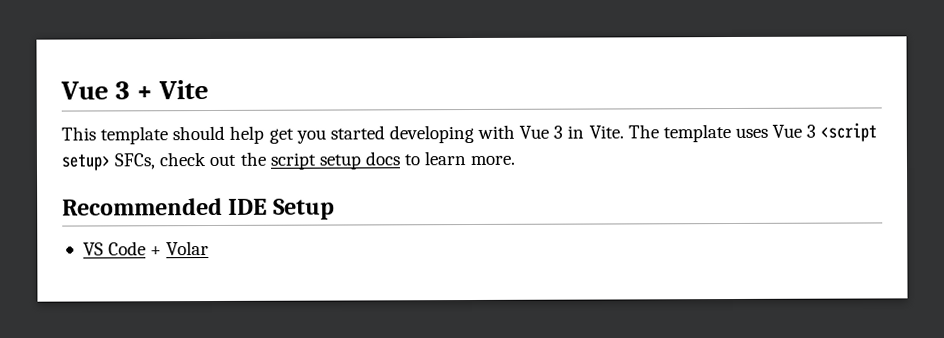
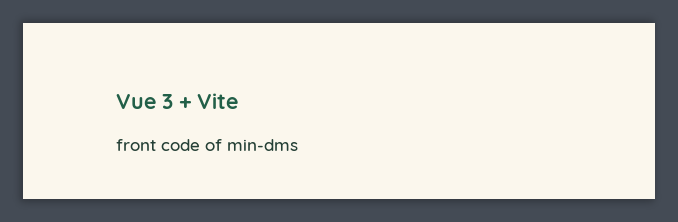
- This template should help get you started developing with Vue 3 in Vite. The template uses Vue 3 <script setup> SFCs, check out the script setup docs to learn more.
- Recommended IDE Setup
- VS Code + Volar
+ front code of min-dms

